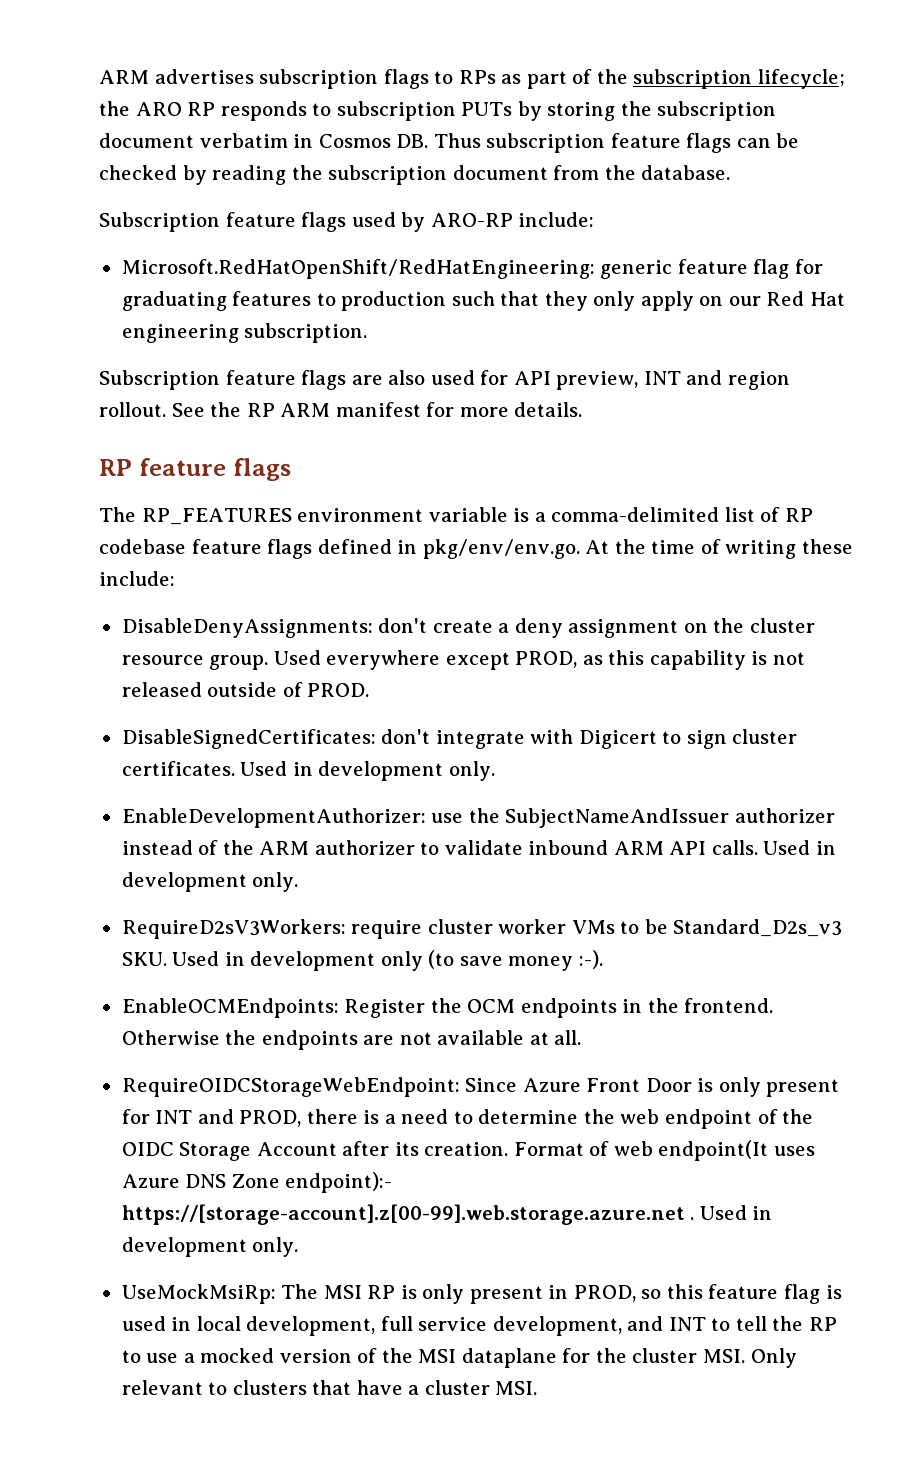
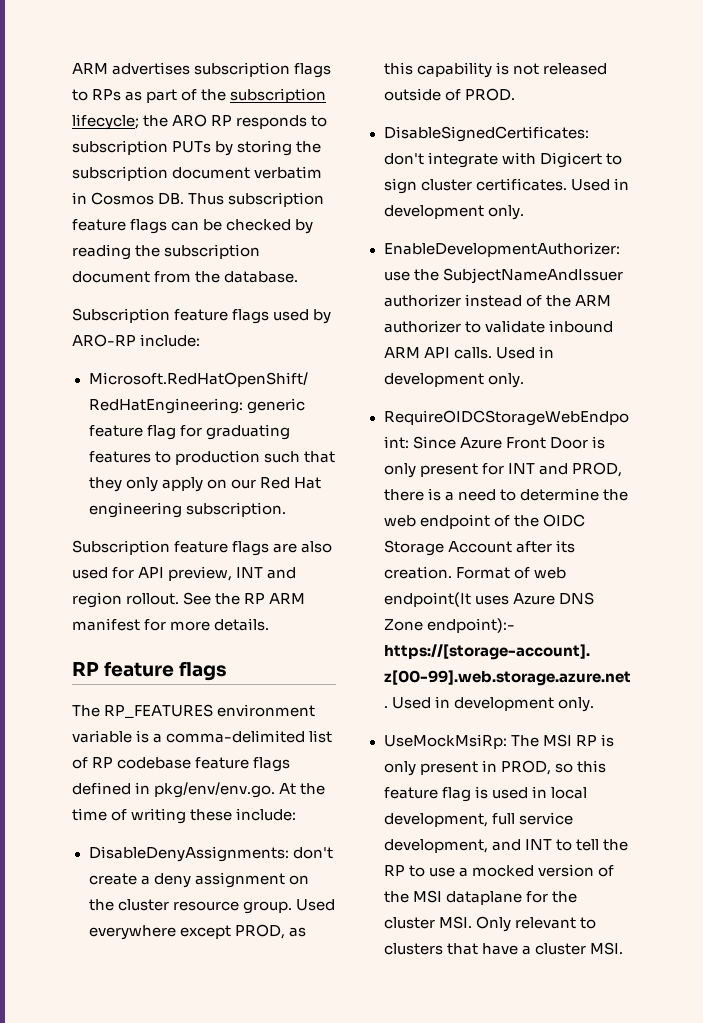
- RequireD2sV3Workers: require cluster worker VMs to be Standard_D2s_v3 SKU. Used in development only (to save money :-).
- EnableOCMEndpoints: Register the OCM endpoints in the frontend. Otherwise the endpoints are not available at all.

